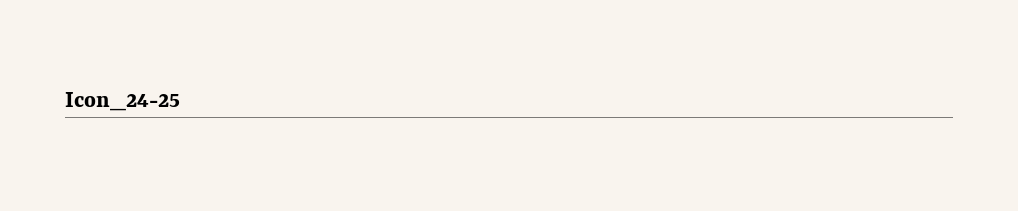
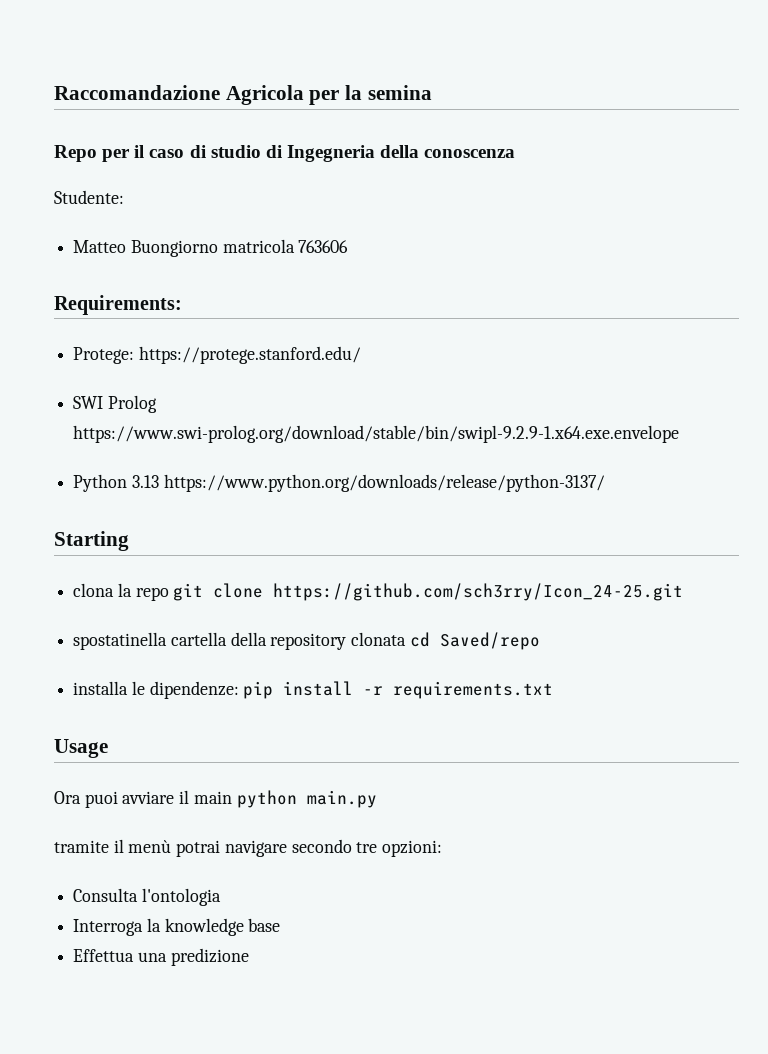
- Icon_24-25
+ Raccomandazione Agricola per la semina
+ Repo per il caso di studio di Ingegneria della conoscenza
+ Studente:
+ Matteo Buongiorno matricola 763606
+ Requirements:
+ Protege: https://protege.stanford.edu/
+ SWI Prolog https://www.swi-prolog.org/download/stable/bin/swipl-9.2.9-1.x64.exe.envelope
+ Python 3.13 https://www.python.org/downloads/release/python-3137/
+ Starting
+ clona la repo git clone https://github.com/sch3rry/Icon_24-25.git
+ spostatinella cartella della repository clonata cd Saved/repo
+ installa le dipendenze: pip install -r requirements.txt
+ Usage
+ Ora puoi avviare il main python main.py
+ tramite il menù potrai navigare secondo tre opzioni:
+ Consulta l'ontologia
+ Interroga la knowledge base
+ Effettua una predizione

